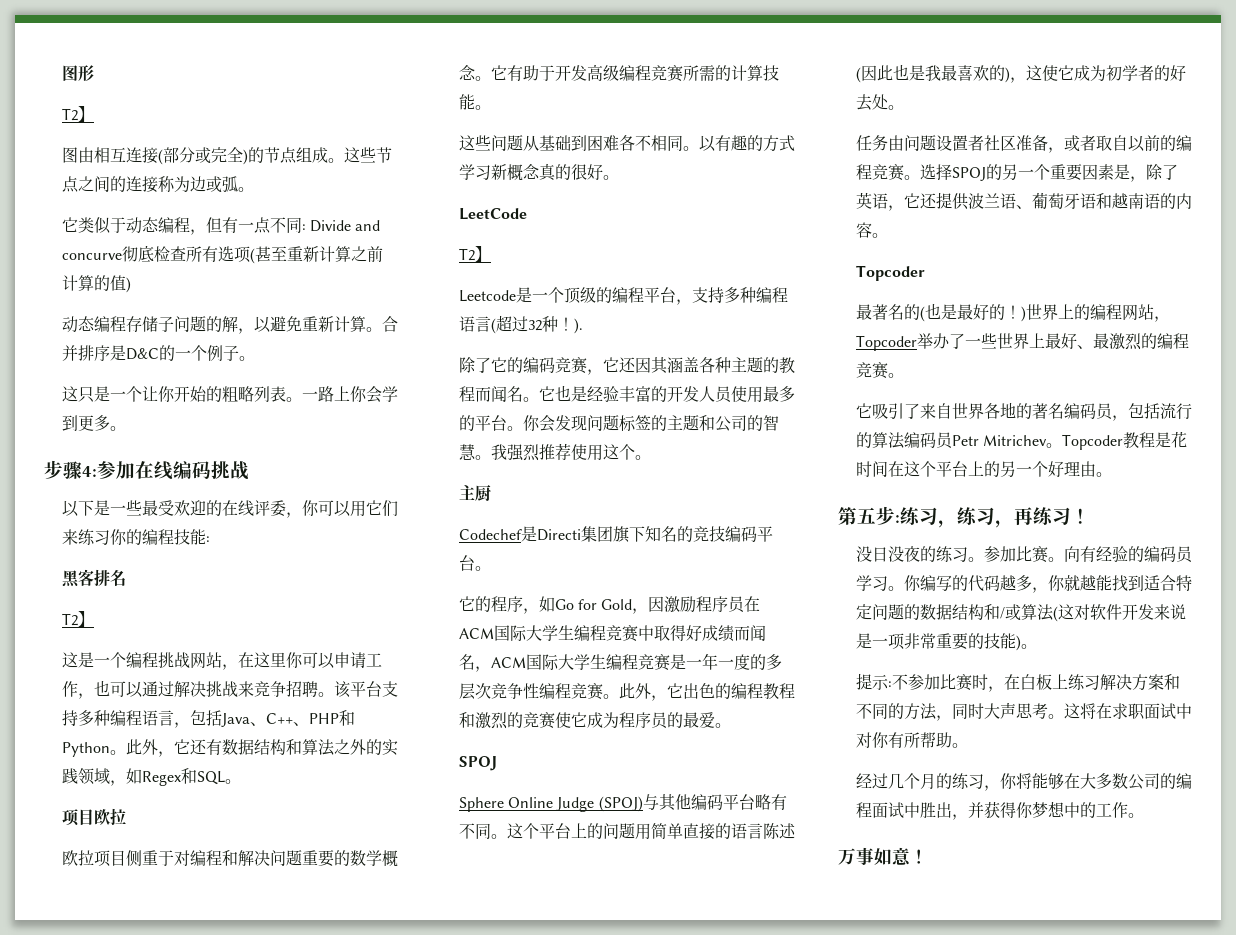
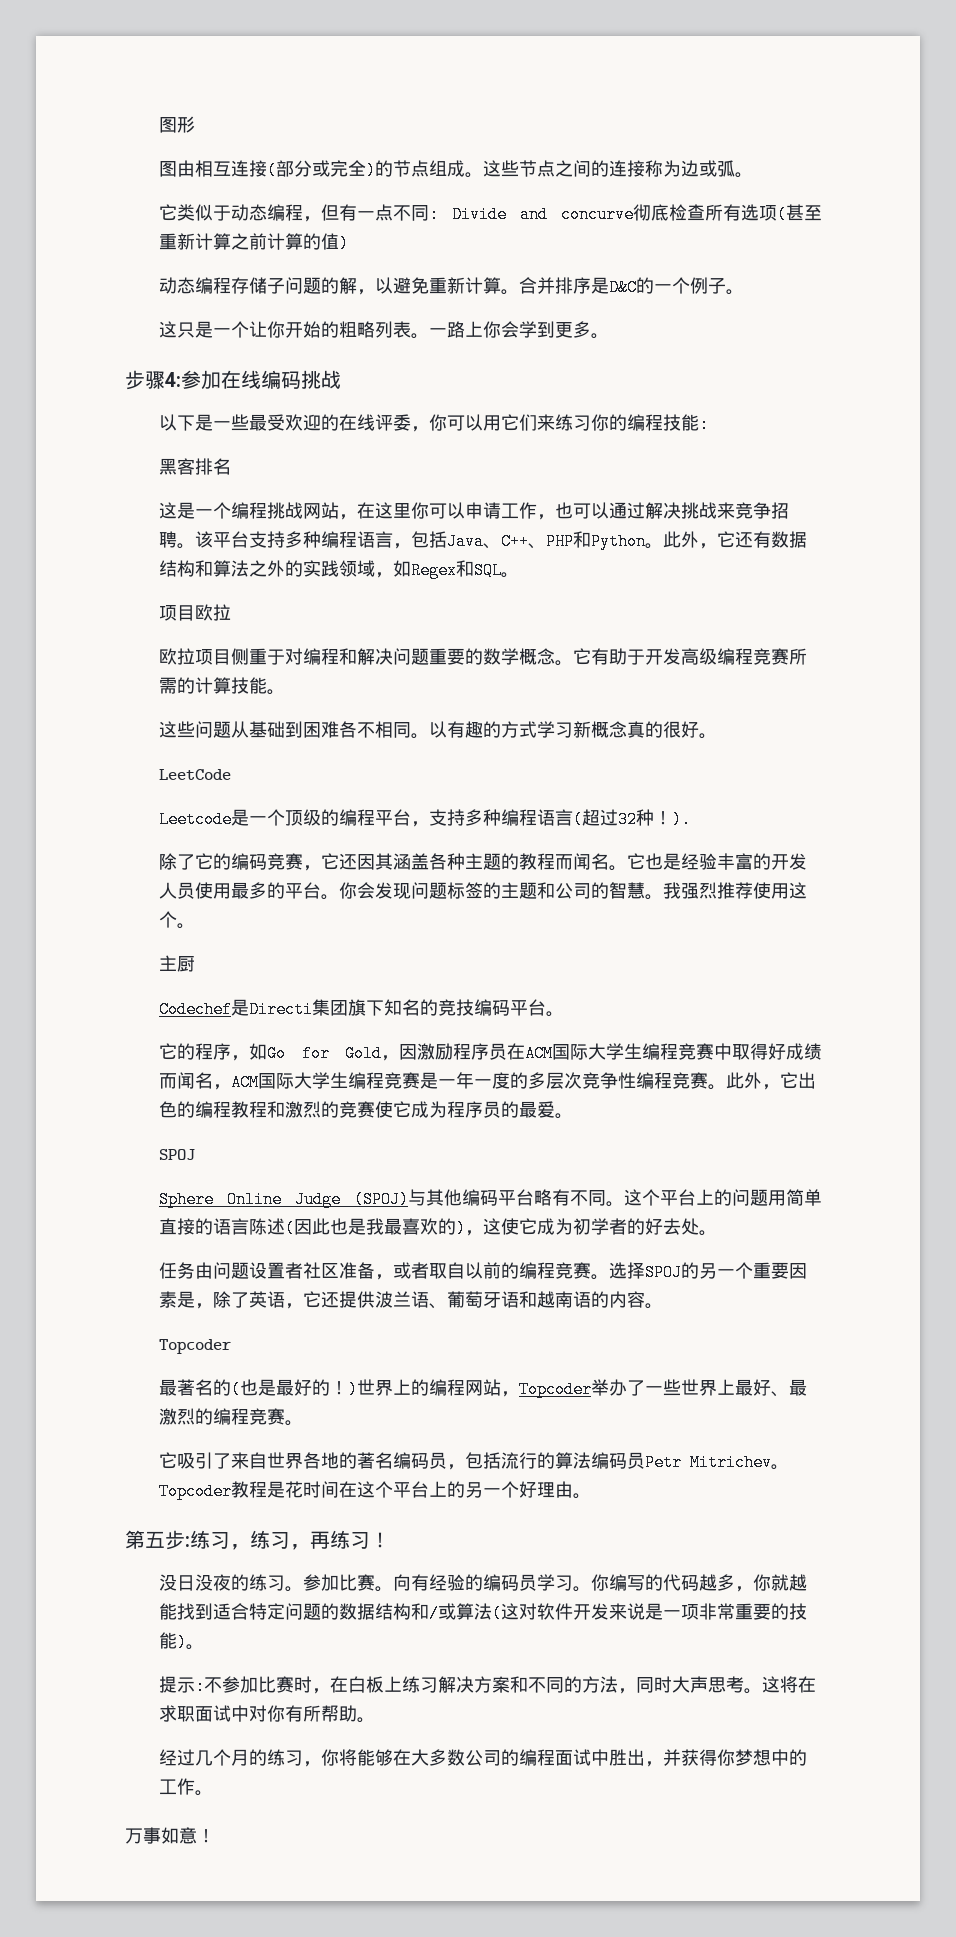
  图形
- T2】
  黑客排名
- T2】
  LeetCode
- T2】

